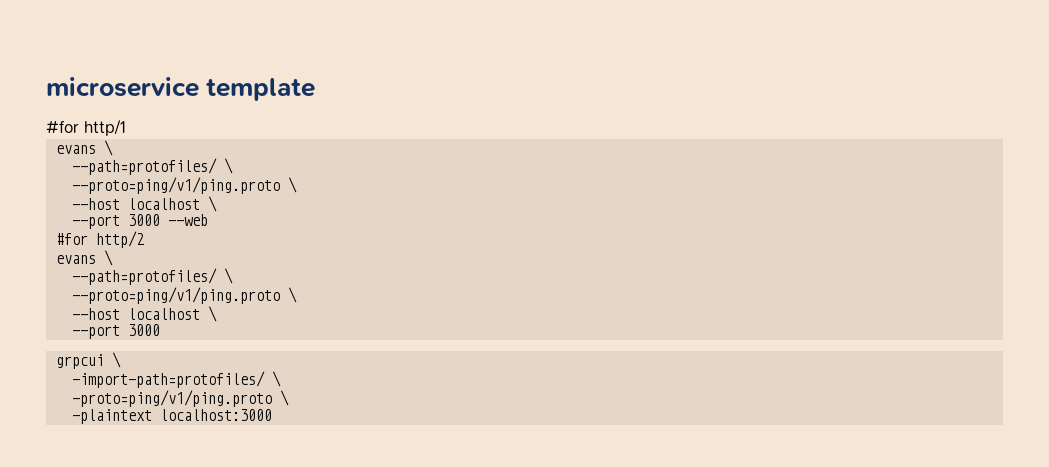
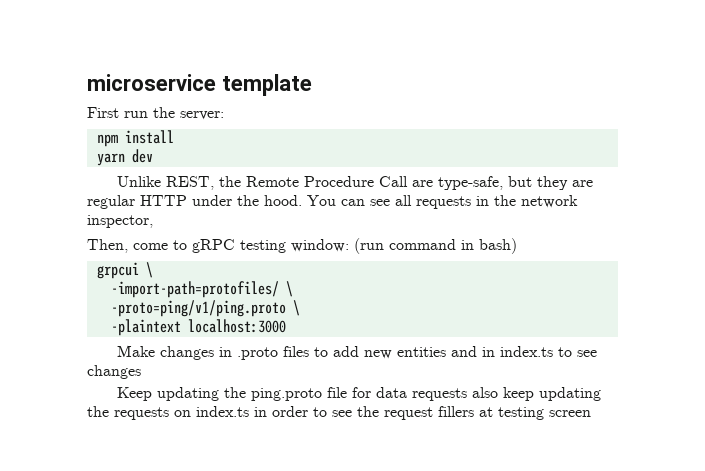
- #for http/1
- evans \
- --path=protofiles/ \
- --proto=ping/v1/ping.proto \
- --host localhost \
- --port 3000 --web
- #for http/2
- evans \
- --path=protofiles/ \
- --proto=ping/v1/ping.proto \
- --host localhost \
- --port 3000
+ First run the server:
+ npm install
+ yarn dev
+ Unlike REST, the Remote Procedure Call are type-safe, but they are regular HTTP under the hood. You can see all requests in the network inspector,
+ Then, come to gRPC testing window: (run command in bash)
+ Make changes in .proto files to add new entities and in index.ts to see changes
+ Keep updating the ping.proto file for data requests also keep updating the requests on index.ts in order to see the request fillers at testing screen

